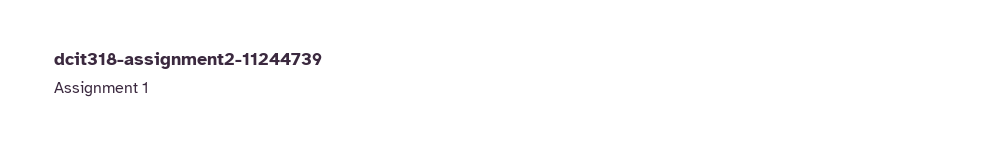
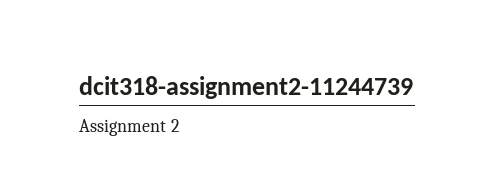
- Assignment 1
+ Assignment 2

